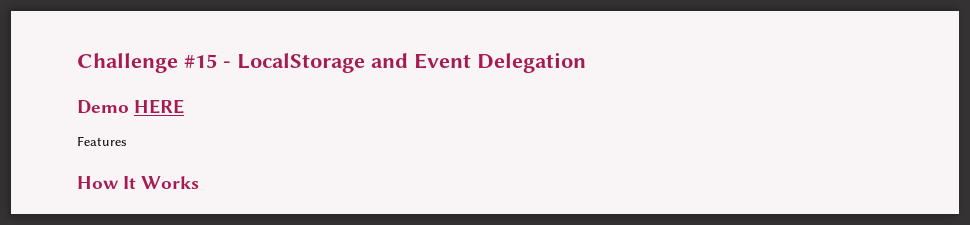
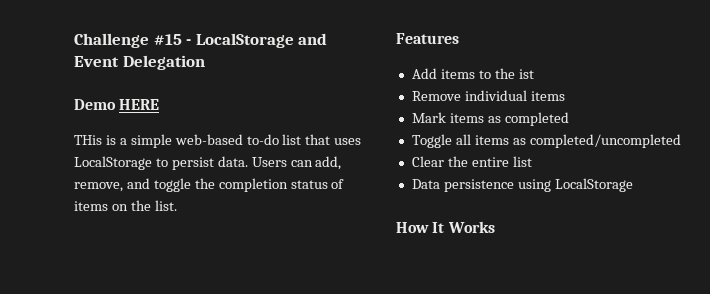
+ THis is a simple web-based to-do list that uses LocalStorage to persist data. Users can add, remove, and toggle the completion status of items on the list.
  Features
+ Add items to the ist
+ Remove individual items
+ Mark items as completed
+ Toggle all items as completed/uncompleted
+ Clear the entire list
+ Data persistence using LocalStorage

